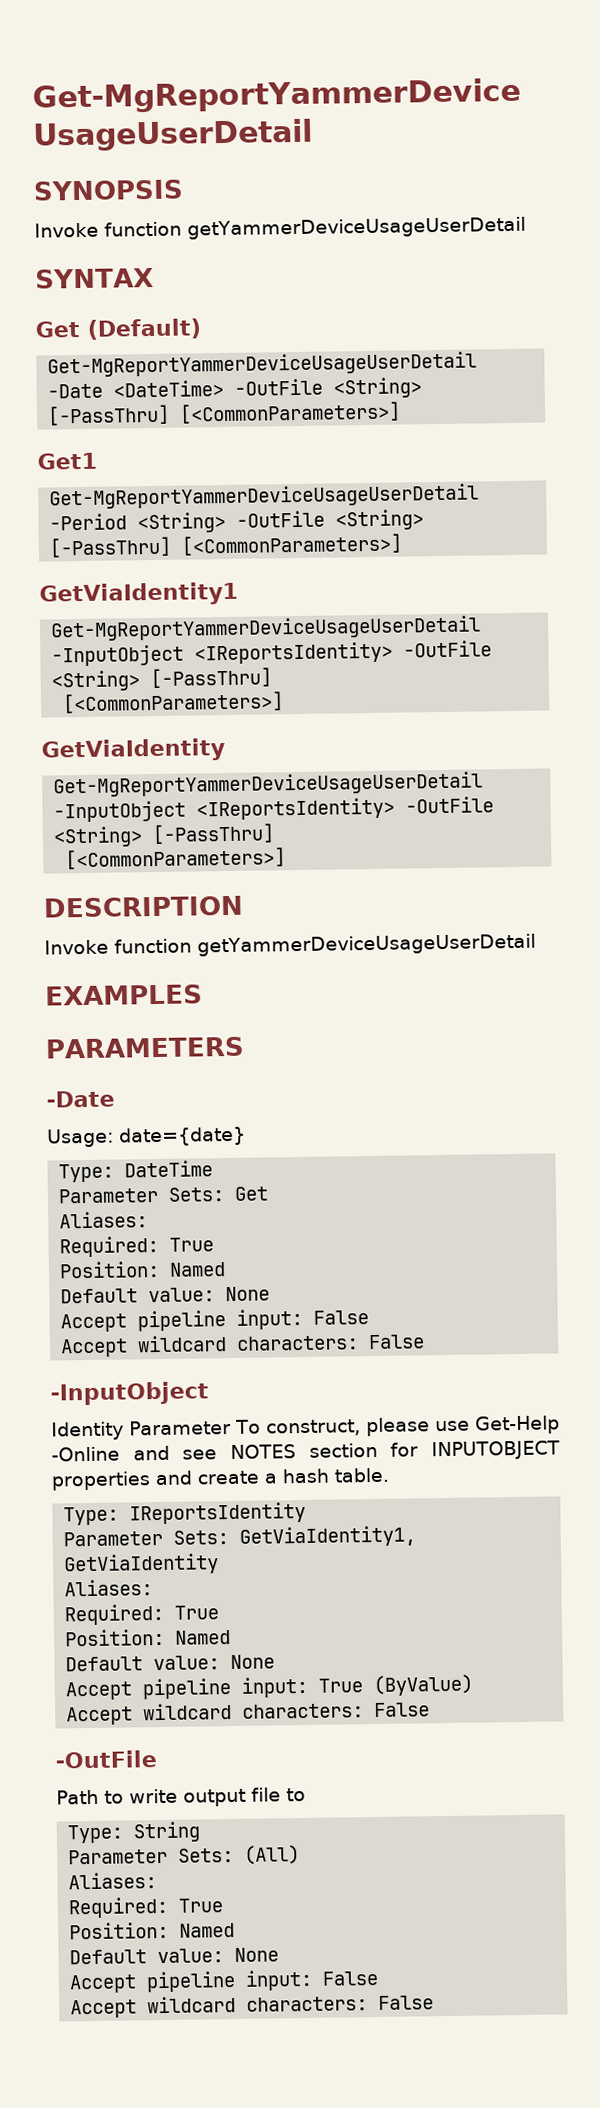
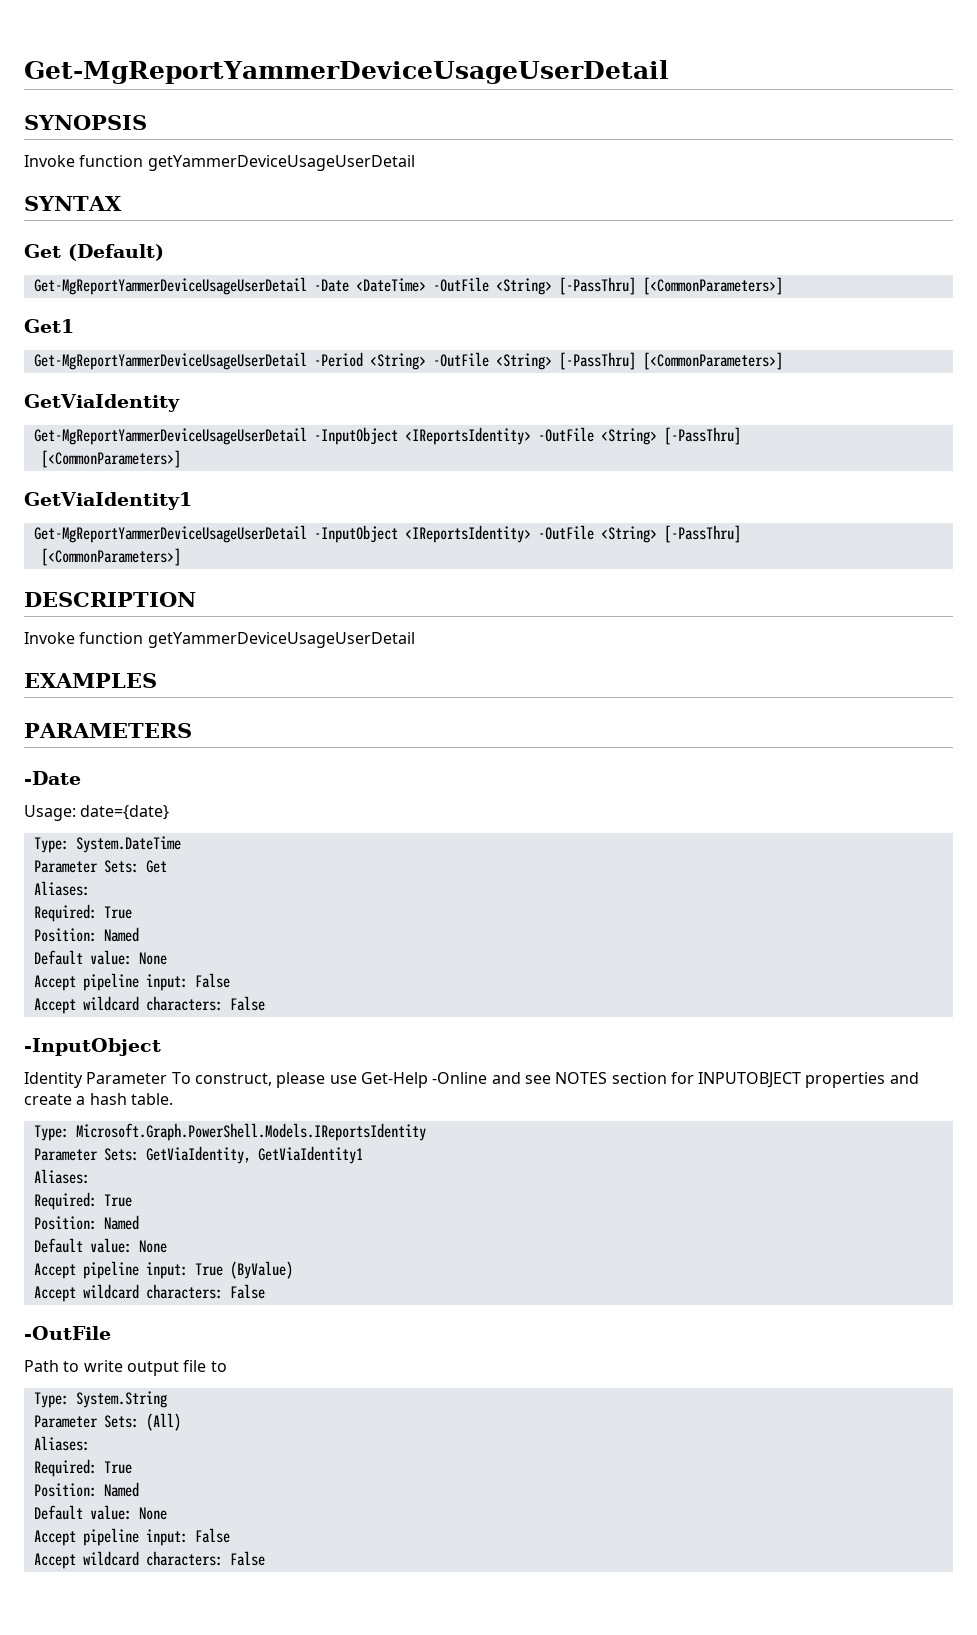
- GetViaIdentity1
+ GetViaIdentity
  Get-MgReportYammerDeviceUsageUserDetail -InputObject <IReportsIdentity> -OutFile <String> [-PassThru]
  [<CommonParameters>]
- GetViaIdentity
+ GetViaIdentity1
- Type: DateTime
+ Type: System.DateTime
- Type: IReportsIdentity
- Parameter Sets: GetViaIdentity1, GetViaIdentity
+ Type: Microsoft.Graph.PowerShell.Models.IReportsIdentity
+ Parameter Sets: GetViaIdentity, GetViaIdentity1
- Type: String
+ Type: System.String

